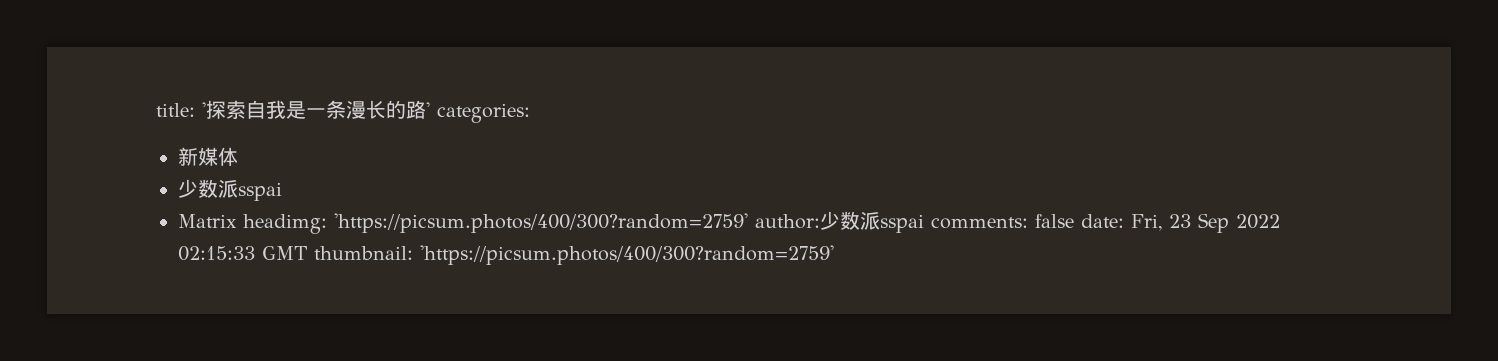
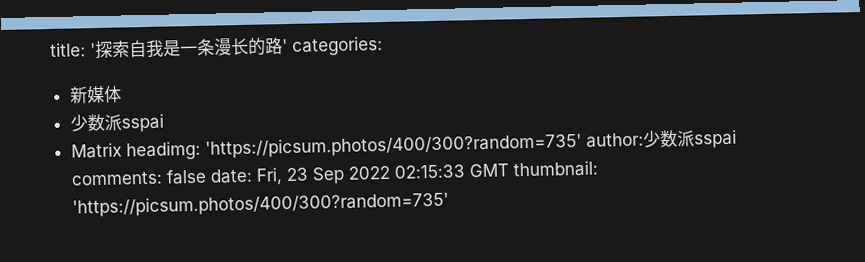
- Matrix headimg: 'https://picsum.photos/400/300?random=2759' author:少数派sspai comments: false date: Fri, 23 Sep 2022 02:15:33 GMT thumbnail: 'https://picsum.photos/400/300?random=2759'
+ Matrix headimg: 'https://picsum.photos/400/300?random=735' author:少数派sspai comments: false date: Fri, 23 Sep 2022 02:15:33 GMT thumbnail: 'https://picsum.photos/400/300?random=735'

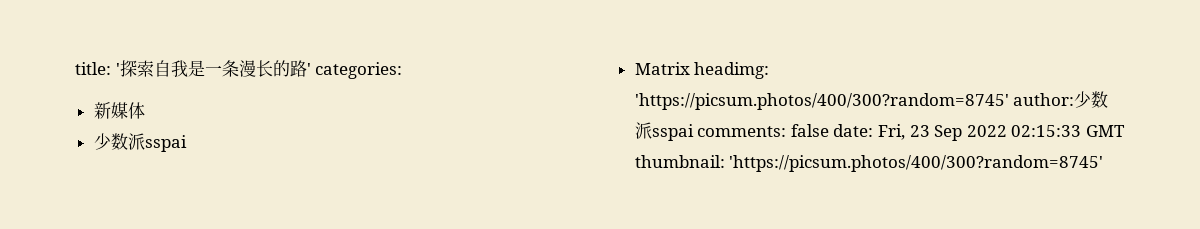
- Matrix headimg: 'https://picsum.photos/400/300?random=735' author:少数派sspai comments: false date: Fri, 23 Sep 2022 02:15:33 GMT thumbnail: 'https://picsum.photos/400/300?random=735'
+ Matrix headimg: 'https://picsum.photos/400/300?random=8745' author:少数派sspai comments: false date: Fri, 23 Sep 2022 02:15:33 GMT thumbnail: 'https://picsum.photos/400/300?random=8745'

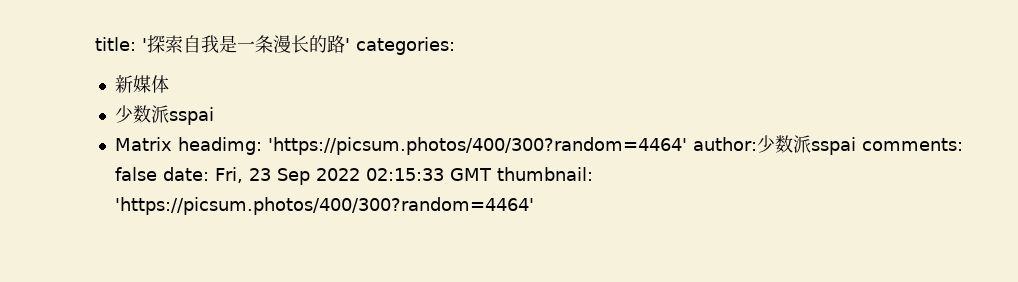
- Matrix headimg: 'https://picsum.photos/400/300?random=8745' author:少数派sspai comments: false date: Fri, 23 Sep 2022 02:15:33 GMT thumbnail: 'https://picsum.photos/400/300?random=8745'
+ Matrix headimg: 'https://picsum.photos/400/300?random=4464' author:少数派sspai comments: false date: Fri, 23 Sep 2022 02:15:33 GMT thumbnail: 'https://picsum.photos/400/300?random=4464'

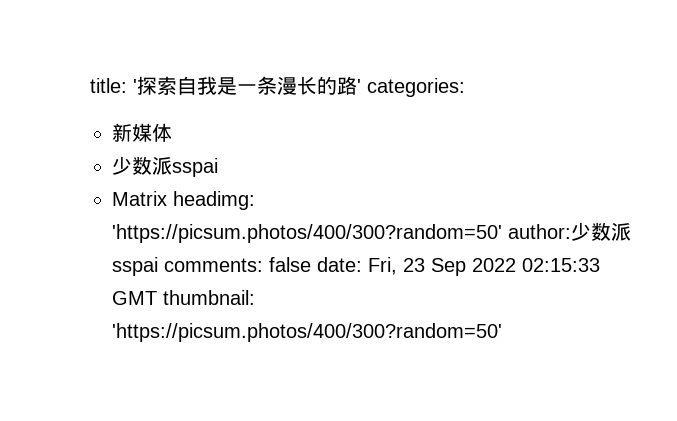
- Matrix headimg: 'https://picsum.photos/400/300?random=4464' author:少数派sspai comments: false date: Fri, 23 Sep 2022 02:15:33 GMT thumbnail: 'https://picsum.photos/400/300?random=4464'
+ Matrix headimg: 'https://picsum.photos/400/300?random=50' author:少数派sspai comments: false date: Fri, 23 Sep 2022 02:15:33 GMT thumbnail: 'https://picsum.photos/400/300?random=50'

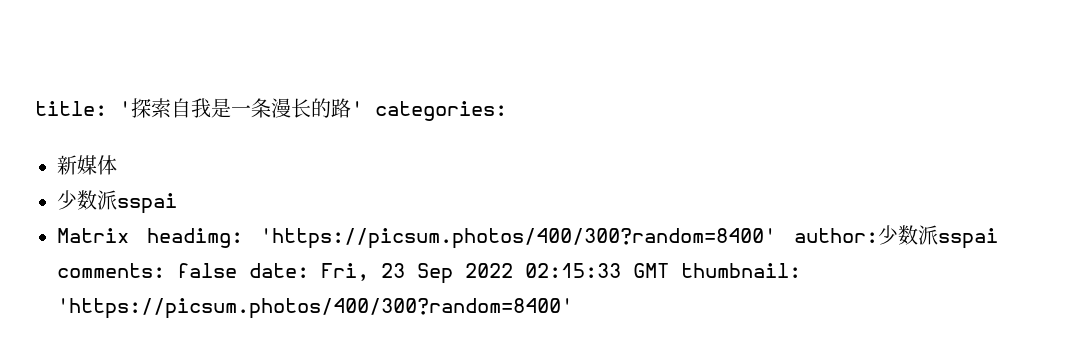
- Matrix headimg: 'https://picsum.photos/400/300?random=50' author:少数派sspai comments: false date: Fri, 23 Sep 2022 02:15:33 GMT thumbnail: 'https://picsum.photos/400/300?random=50'
+ Matrix headimg: 'https://picsum.photos/400/300?random=8400' author:少数派sspai comments: false date: Fri, 23 Sep 2022 02:15:33 GMT thumbnail: 'https://picsum.photos/400/300?random=8400'

